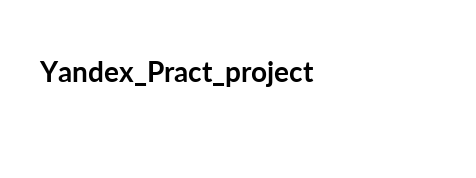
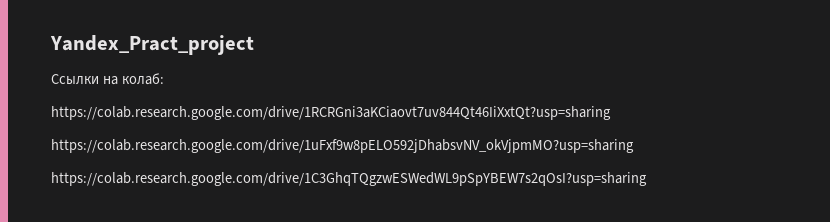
+ Ссылки на колаб:
+ https://colab.research.google.com/drive/1RCRGni3aKCiaovt7uv844Qt46IiXxtQt?usp=sharing
+ https://colab.research.google.com/drive/1uFxf9w8pELO592jDhabsvNV_okVjpmMO?usp=sharing
+ https://colab.research.google.com/drive/1C3GhqTQgzwESWedWL9pSpYBEW7s2qOsI?usp=sharing

